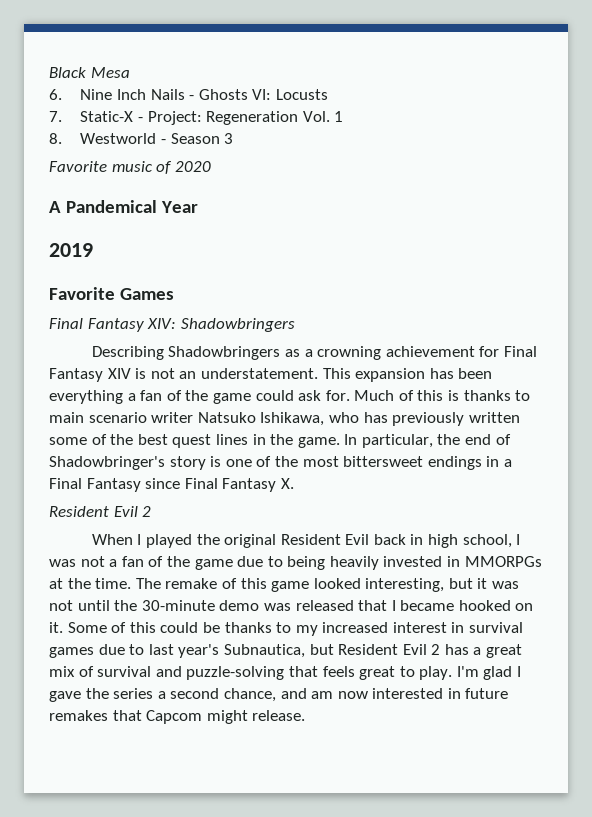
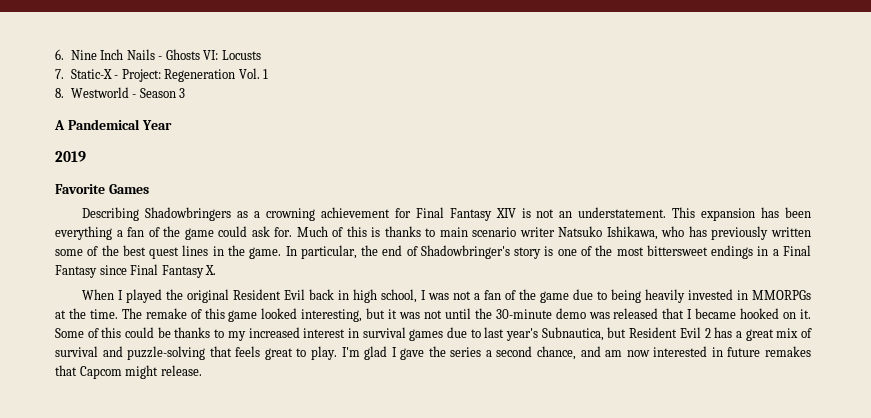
- Black Mesa
- Favorite music of 2020
- Final Fantasy XIV: Shadowbringers
  In particular, the end of Shadowbringer's story is one of the most bittersweet endings in a Final Fantasy since Final Fantasy X.
- Resident Evil 2

